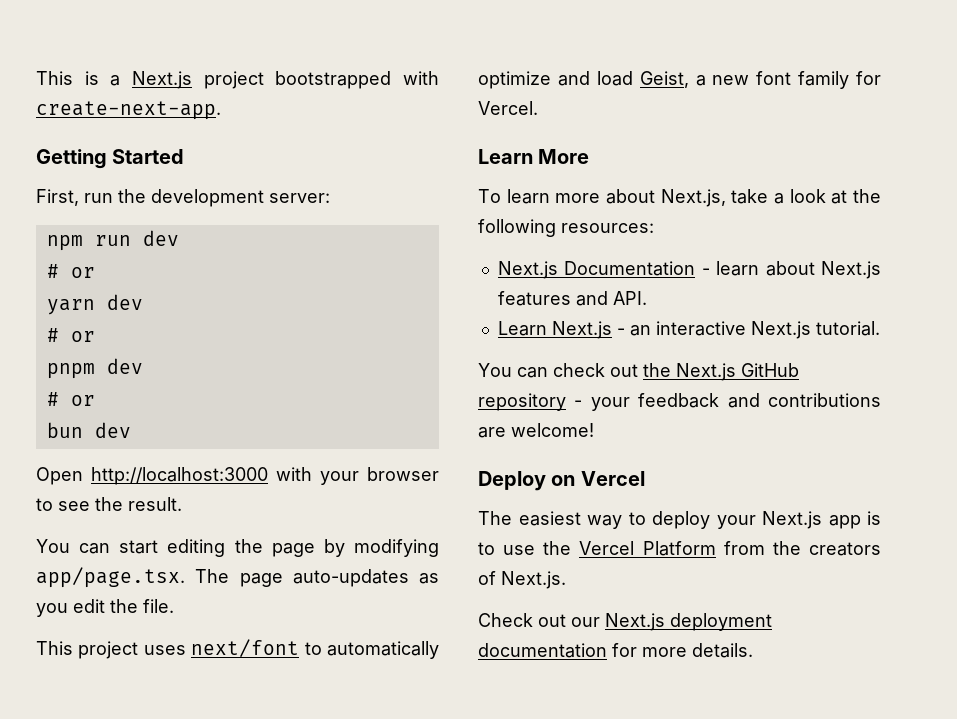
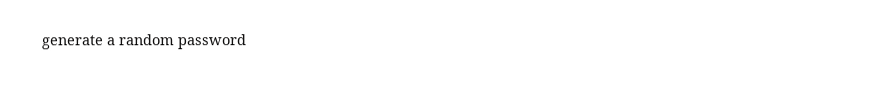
- This is a Next.js project bootstrapped with create-next-app.
- Getting Started
- First, run the development server:
- npm run dev
- # or
- yarn dev
- # or
- pnpm dev
- # or
- bun dev
- Open http://localhost:3000 with your browser to see the result.
- You can start editing the page by modifying app/page.tsx. The page auto-updates as you edit the file.
- This project uses next/font to automatically optimize and load Geist, a new font family for Vercel.
- Learn More
- To learn more about Next.js, take a look at the following resources:
- Next.js Documentation - learn about Next.js features and API.
- Learn Next.js - an interactive Next.js tutorial.
- You can check out the Next.js GitHub repository - your feedback and contributions are welcome!
- Deploy on Vercel
- The easiest way to deploy your Next.js app is to use the Vercel Platform from the creators of Next.js.
- Check out our Next.js deployment documentation for more details.
+ generate a random password

